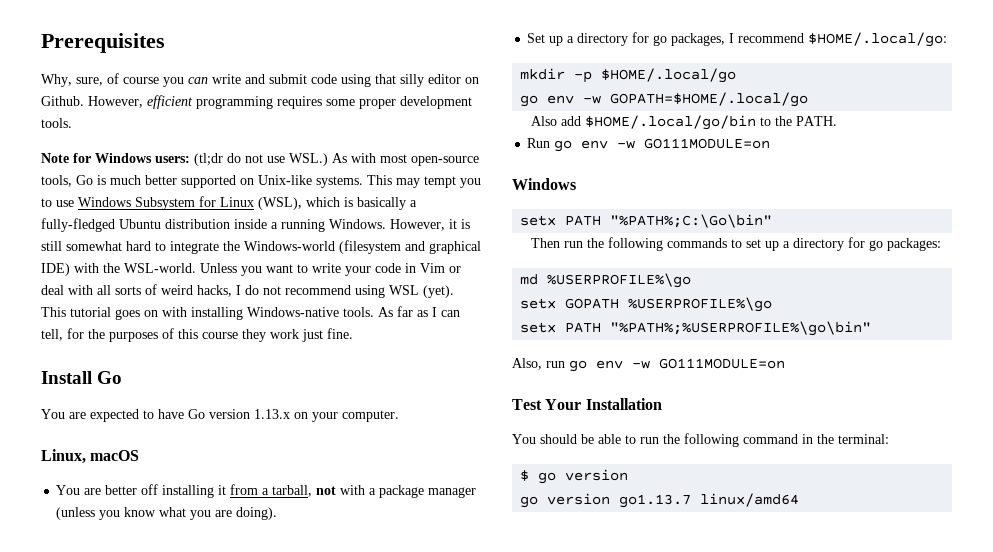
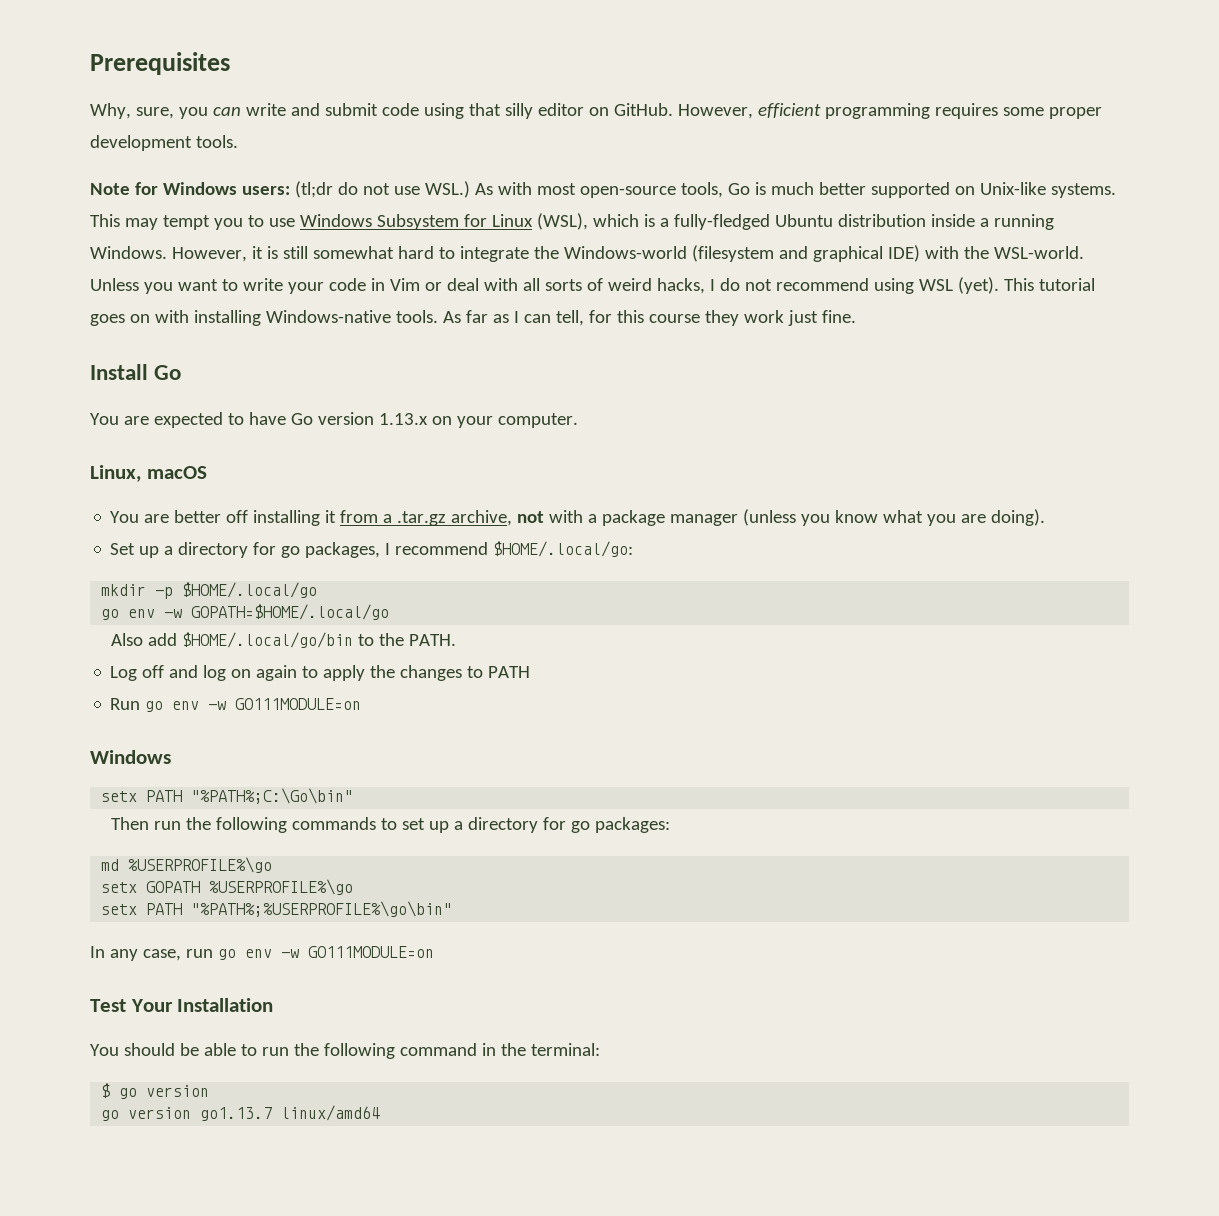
- Why, sure, of course you can write and submit code using that silly editor on Github.
+ Why, sure, you can write and submit code using that silly editor on GitHub.
- This may tempt you to use Windows Subsystem for Linux (WSL), which is basically a fully-fledged Ubuntu distribution inside a running Windows.
+ This may tempt you to use Windows Subsystem for Linux (WSL), which is a fully-fledged Ubuntu distribution inside a running Windows.
- As far as I can tell, for the purposes of this course they work just fine.
+ As far as I can tell, for this course they work just fine.
- You are better off installing it from a tarball, not with a package manager (unless you know what you are doing).
+ You are better off installing it from a .tar.gz archive, not with a package manager (unless you know what you are doing).
+ Log off and log on again to apply the changes to PATH
- Also, run go env -w GO111MODULE=on
+ In any case, run go env -w GO111MODULE=on

